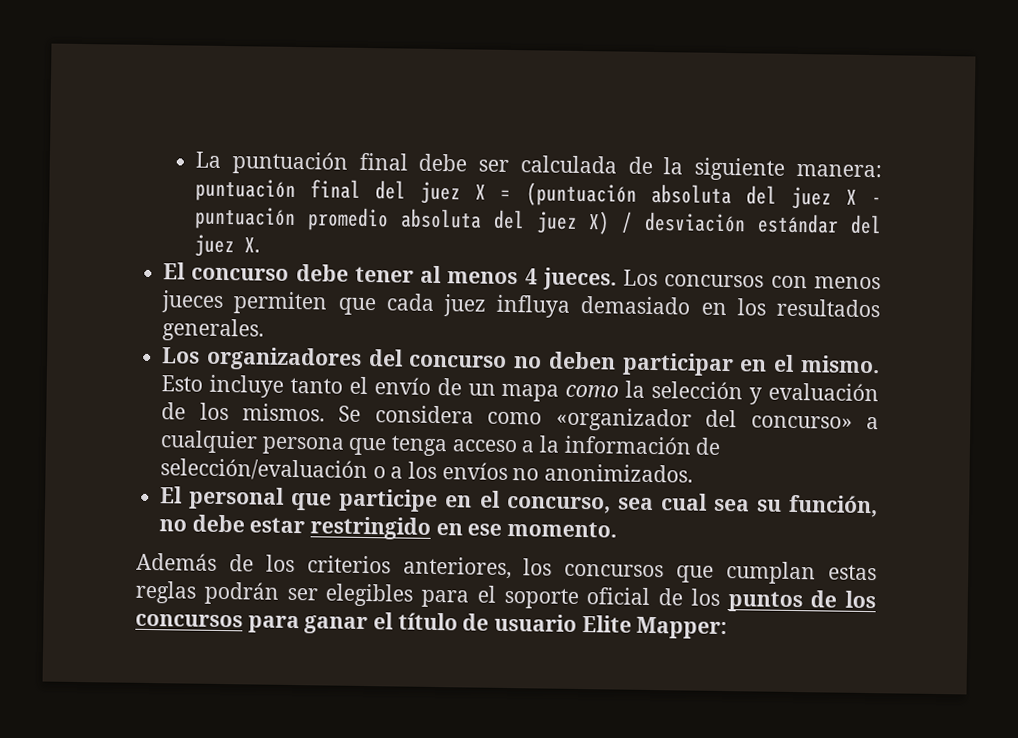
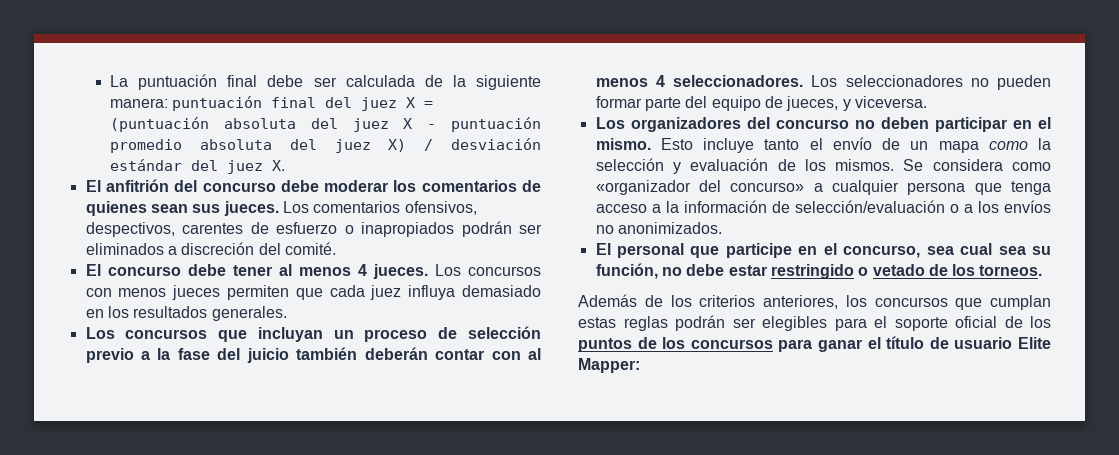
+ El anfitrión del concurso debe moderar los comentarios de quienes sean sus jueces. Los comentarios ofensivos, despectivos, carentes de esfuerzo o inapropiados podrán ser eliminados a discreción del comité.
+ Los concursos que incluyan un proceso de selección previo a la fase del juicio también deberán contar con al menos 4 seleccionadores. Los seleccionadores no pueden formar parte del equipo de jueces, y viceversa.
- El personal que participe en el concurso, sea cual sea su función, no debe estar restringido en ese momento.
+ El personal que participe en el concurso, sea cual sea su función, no debe estar restringido o vetado de los torneos.

